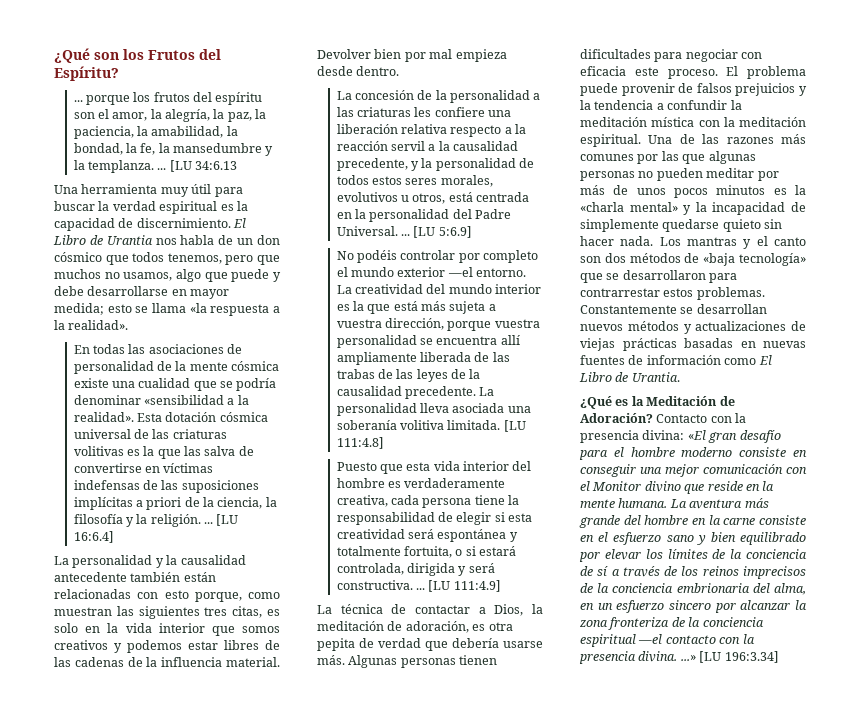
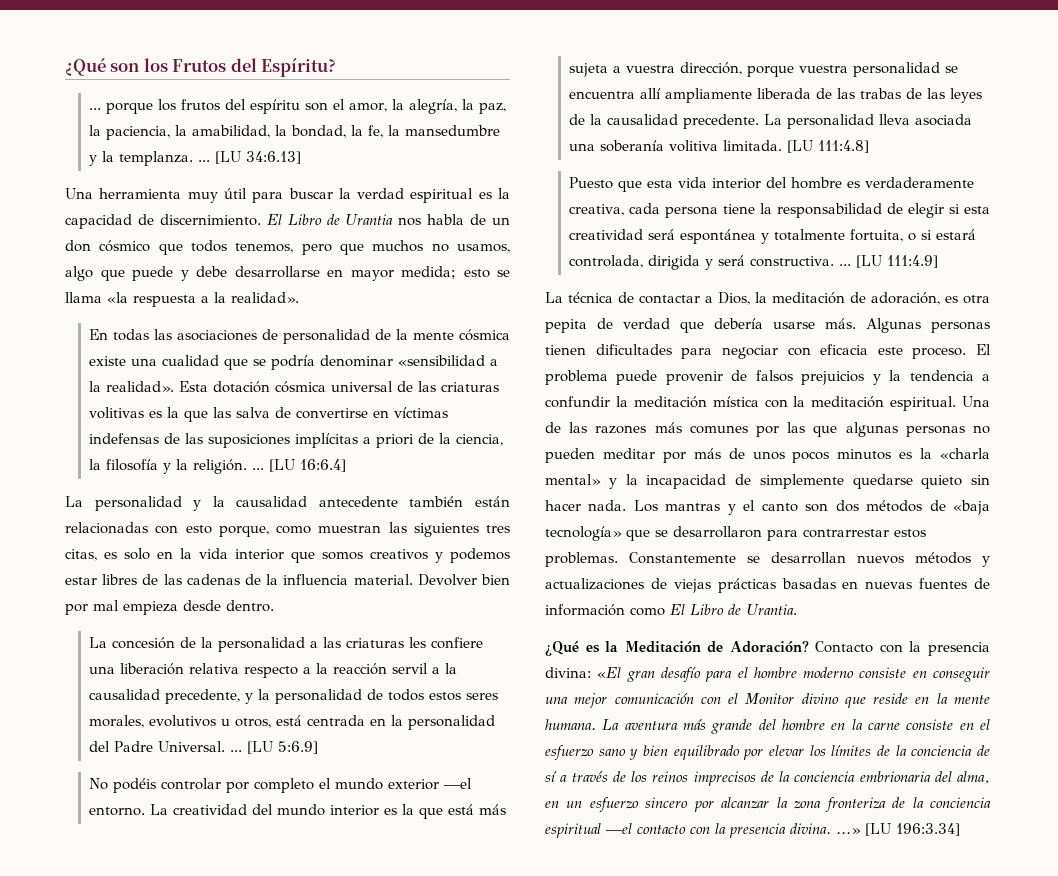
- [LU 34:6.13
+ [LU 34:6.13]

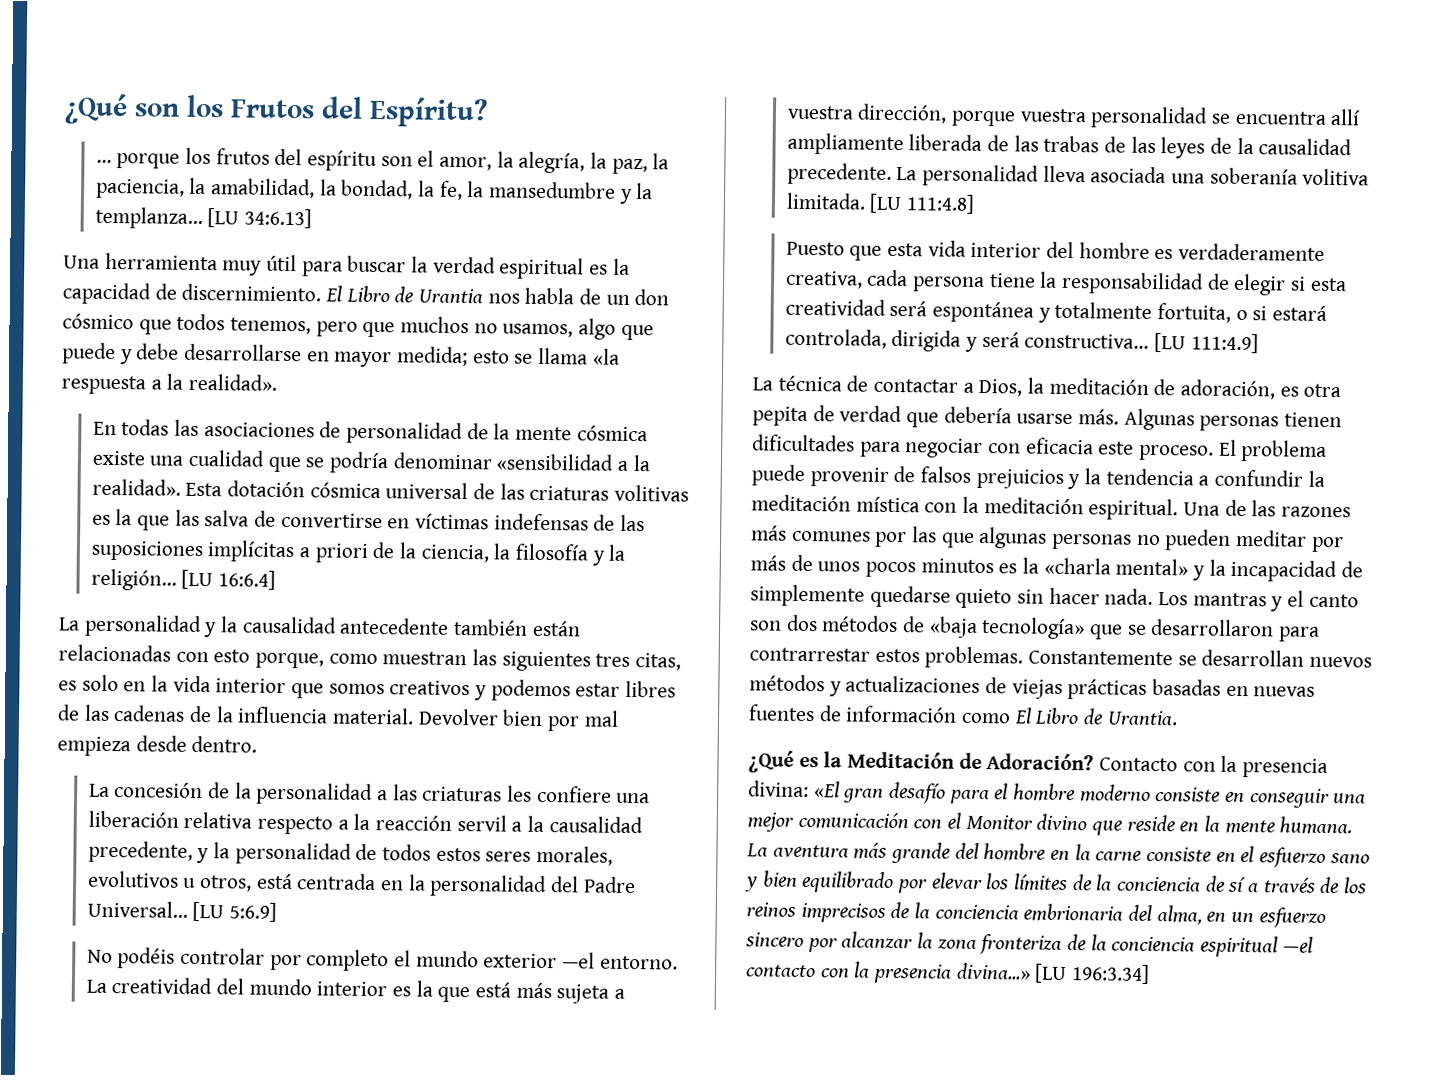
- ... porque los frutos del espíritu son el amor, la alegría, la paz, la paciencia, la amabilidad, la bondad, la fe, la mansedumbre y la templanza. ...
+ ... porque los frutos del espíritu son el amor, la alegría, la paz, la paciencia, la amabilidad, la bondad, la fe, la mansedumbre y la templanza...
- Esta dotación cósmica universal de las criaturas volitivas es la que las salva de convertirse en víctimas indefensas de las suposiciones implícitas a priori de la ciencia, la filosofía y la religión. ...
+ Esta dotación cósmica universal de las criaturas volitivas es la que las salva de convertirse en víctimas indefensas de las suposiciones implícitas a priori de la ciencia, la filosofía y la religión...
- La concesión de la personalidad a las criaturas les confiere una liberación relativa respecto a la reacción servil a la causalidad precedente, y la personalidad de todos estos seres morales, evolutivos u otros, está centrada en la personalidad del Padre Universal. ...
+ La concesión de la personalidad a las criaturas les confiere una liberación relativa respecto a la reacción servil a la causalidad precedente, y la personalidad de todos estos seres morales, evolutivos u otros, está centrada en la personalidad del Padre Universal...
- Puesto que esta vida interior del hombre es verdaderamente creativa, cada persona tiene la responsabilidad de elegir si esta creatividad será espontánea y totalmente fortuita, o si estará controlada, dirigida y será constructiva. ...
+ Puesto que esta vida interior del hombre es verdaderamente creativa, cada persona tiene la responsabilidad de elegir si esta creatividad será espontánea y totalmente fortuita, o si estará controlada, dirigida y será constructiva...
- La aventura más grande del hombre en la carne consiste en el esfuerzo sano y bien equilibrado por elevar los límites de la conciencia de sí a través de los reinos imprecisos de la conciencia embrionaria del alma, en un esfuerzo sincero por alcanzar la zona fronteriza de la conciencia espiritual —el contacto con la presencia divina. ...»
+ La aventura más grande del hombre en la carne consiste en el esfuerzo sano y bien equilibrado por elevar los límites de la conciencia de sí a través de los reinos imprecisos de la conciencia embrionaria del alma, en un esfuerzo sincero por alcanzar la zona fronteriza de la conciencia espiritual —el contacto con la presencia divina...»

